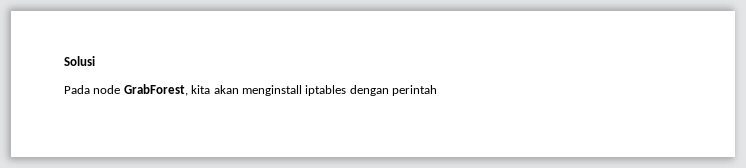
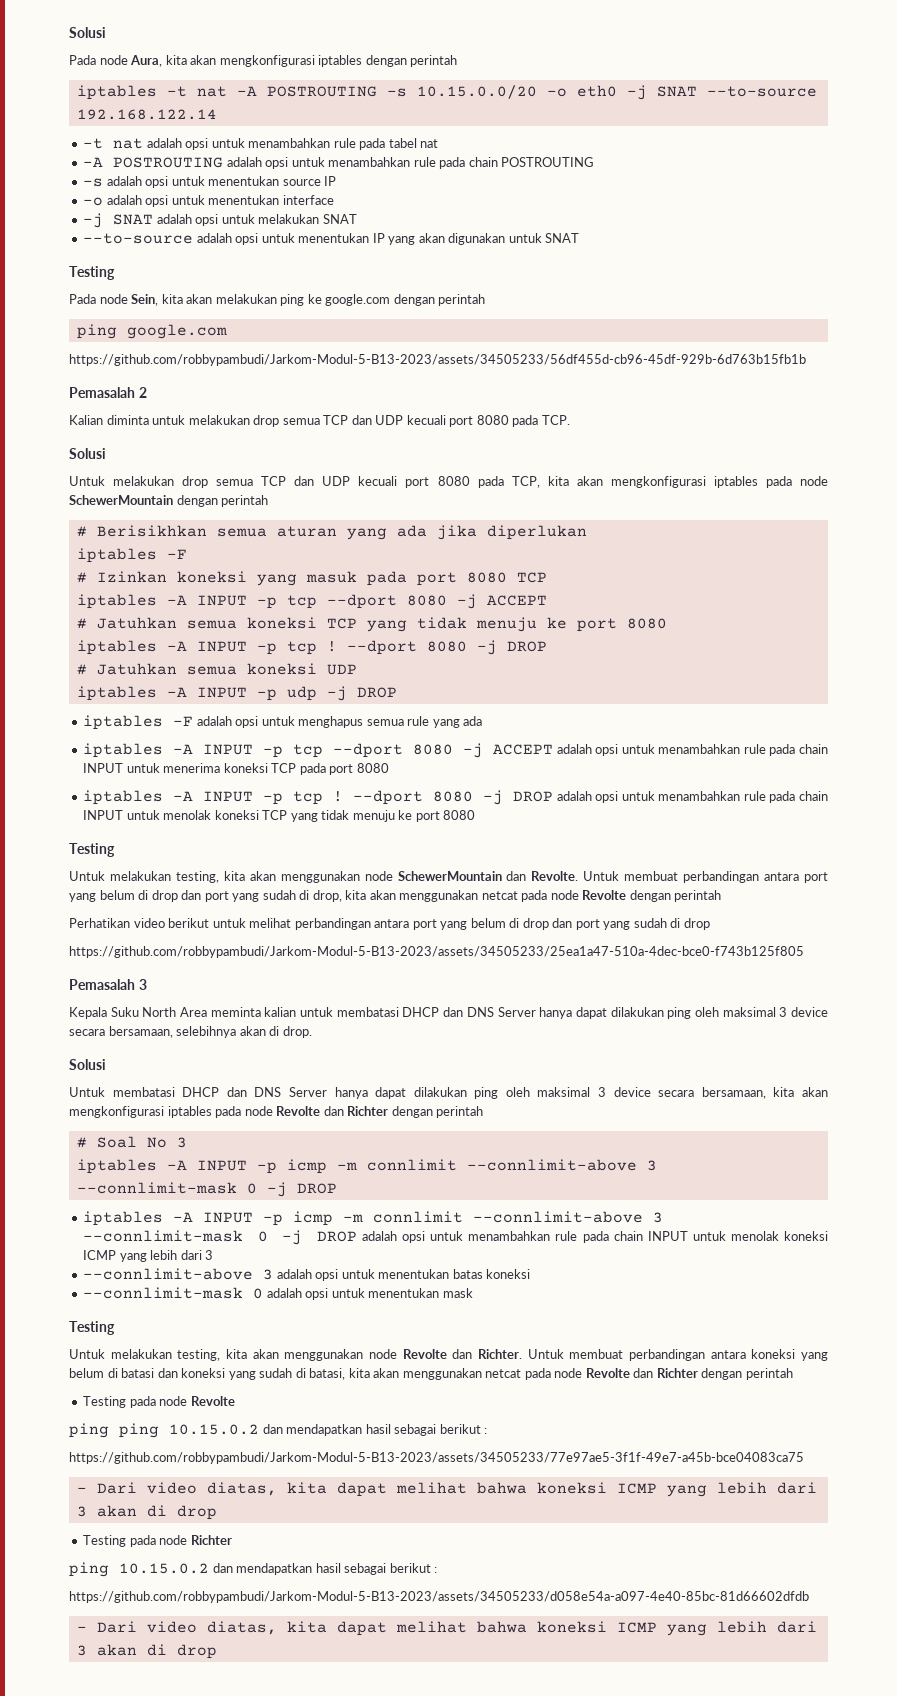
- Pada node GrabForest, kita akan menginstall iptables dengan perintah
+ Pada node Aura, kita akan mengkonfigurasi iptables dengan perintah
+ iptables -t nat -A POSTROUTING -s 10.15.0.0/20 -o eth0 -j SNAT --to-source 192.168.122.14
+ -t nat adalah opsi untuk menambahkan rule pada tabel nat
+ -A POSTROUTING adalah opsi untuk menambahkan rule pada chain POSTROUTING
+ -s adalah opsi untuk menentukan source IP
+ -o adalah opsi untuk menentukan interface
+ -j SNAT adalah opsi untuk melakukan SNAT
+ --to-source adalah opsi untuk menentukan IP yang akan digunakan untuk SNAT
+ Testing
+ Pada node Sein, kita akan melakukan ping ke google.com dengan perintah
+ ping google.com
+ https://github.com/robbypambudi/Jarkom-Modul-5-B13-2023/assets/34505233/56df455d-cb96-45df-929b-6d763b15fb1b
+ Pemasalah 2
+ Kalian diminta untuk melakukan drop semua TCP dan UDP kecuali port 8080 pada TCP.
+ Solusi
+ Untuk melakukan drop semua TCP dan UDP kecuali port 8080 pada TCP, kita akan mengkonfigurasi iptables pada node SchewerMountain dengan perintah
+ # Berisikhkan semua aturan yang ada jika diperlukan
+ iptables -F
+ # Izinkan koneksi yang masuk pada port 8080 TCP
+ iptables -A INPUT -p tcp --dport 8080 -j ACCEPT
+ # Jatuhkan semua koneksi TCP yang tidak menuju ke port 8080
+ iptables -A INPUT -p tcp ! --dport 8080 -j DROP
+ # Jatuhkan semua koneksi UDP
+ iptables -A INPUT -p udp -j DROP
+ iptables -F adalah opsi untuk menghapus semua rule yang ada
+ iptables -A INPUT -p tcp --dport 8080 -j ACCEPT adalah opsi untuk menambahkan rule pada chain INPUT untuk menerima koneksi TCP pada port 8080
+ iptables -A INPUT -p tcp ! --dport 8080 -j DROP adalah opsi untuk menambahkan rule pada chain INPUT untuk menolak koneksi TCP yang tidak menuju ke port 8080
+ Testing
+ Untuk melakukan testing, kita akan menggunakan node SchewerMountain dan Revolte. Untuk membuat perbandingan antara port yang belum di drop dan port yang sudah di drop, kita akan menggunakan netcat pada node Revolte dengan perintah
+ Perhatikan video berikut untuk melihat perbandingan antara port yang belum di drop dan port yang sudah di drop
+ https://github.com/robbypambudi/Jarkom-Modul-5-B13-2023/assets/34505233/25ea1a47-510a-4dec-bce0-f743b125f805
+ Pemasalah 3
+ Kepala Suku North Area meminta kalian untuk membatasi DHCP dan DNS Server hanya dapat dilakukan ping oleh maksimal 3 device secara bersamaan, selebihnya akan di drop.
+ Solusi
+ Untuk membatasi DHCP dan DNS Server hanya dapat dilakukan ping oleh maksimal 3 device secara bersamaan, kita akan mengkonfigurasi iptables pada node Revolte dan Richter dengan perintah
+ # Soal No 3
+ iptables -A INPUT -p icmp -m connlimit --connlimit-above 3 --connlimit-mask 0 -j DROP
+ iptables -A INPUT -p icmp -m connlimit --connlimit-above 3 --connlimit-mask 0 -j DROP adalah opsi untuk menambahkan rule pada chain INPUT untuk menolak koneksi ICMP yang lebih dari 3
+ --connlimit-above 3 adalah opsi untuk menentukan batas koneksi
+ --connlimit-mask 0 adalah opsi untuk menentukan mask
+ Testing
+ Untuk melakukan testing, kita akan menggunakan node Revolte dan Richter. Untuk membuat perbandingan antara koneksi yang belum di batasi dan koneksi yang sudah di batasi, kita akan menggunakan netcat pada node Revolte dan Richter dengan perintah
+ Testing pada node Revolte
+ ping ping 10.15.0.2 dan mendapatkan hasil sebagai berikut :
+ https://github.com/robbypambudi/Jarkom-Modul-5-B13-2023/assets/34505233/77e97ae5-3f1f-49e7-a45b-bce04083ca75
+ - Dari video diatas, kita dapat melihat bahwa koneksi ICMP yang lebih dari 3 akan di drop
+ Testing pada node Richter
+ ping 10.15.0.2 dan mendapatkan hasil sebagai berikut :
+ https://github.com/robbypambudi/Jarkom-Modul-5-B13-2023/assets/34505233/d058e54a-a097-4e40-85bc-81d66602dfdb
+ - Dari video diatas, kita dapat melihat bahwa koneksi ICMP yang lebih dari 3 akan di drop

